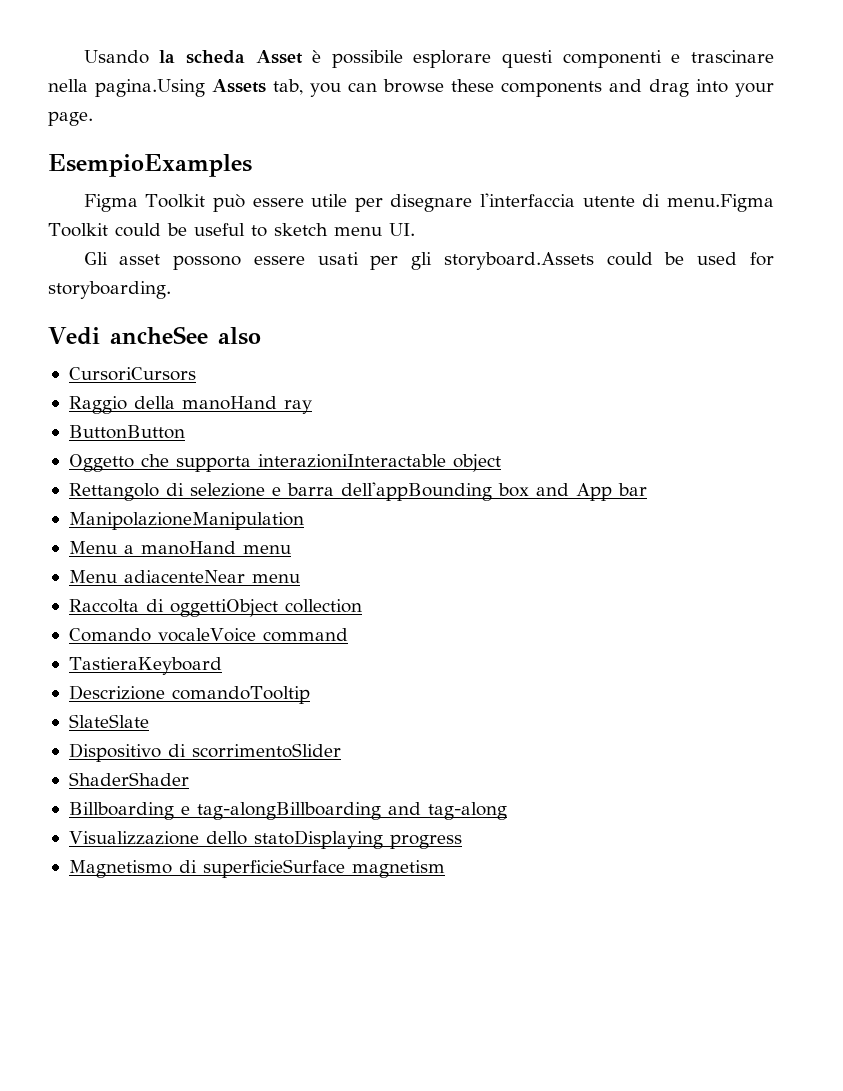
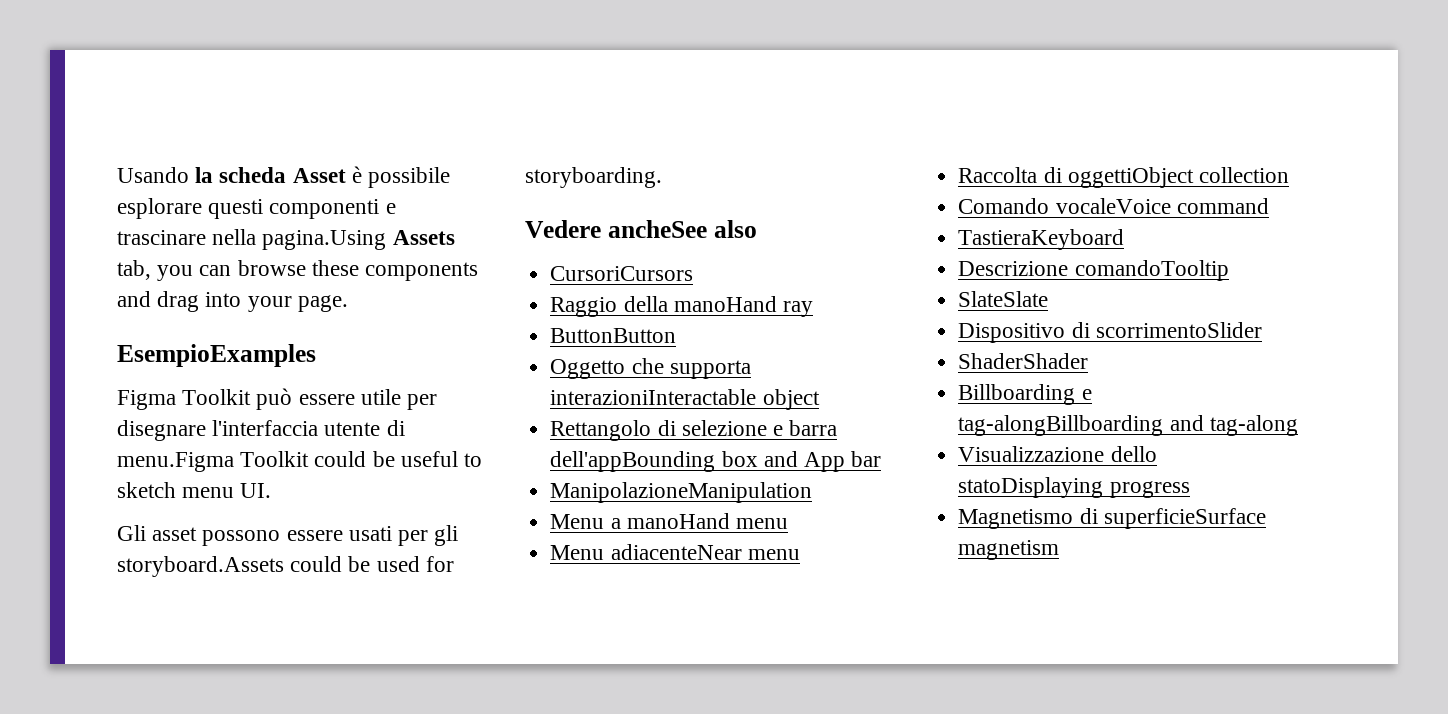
- Vedi ancheSee also
+ Vedere ancheSee also

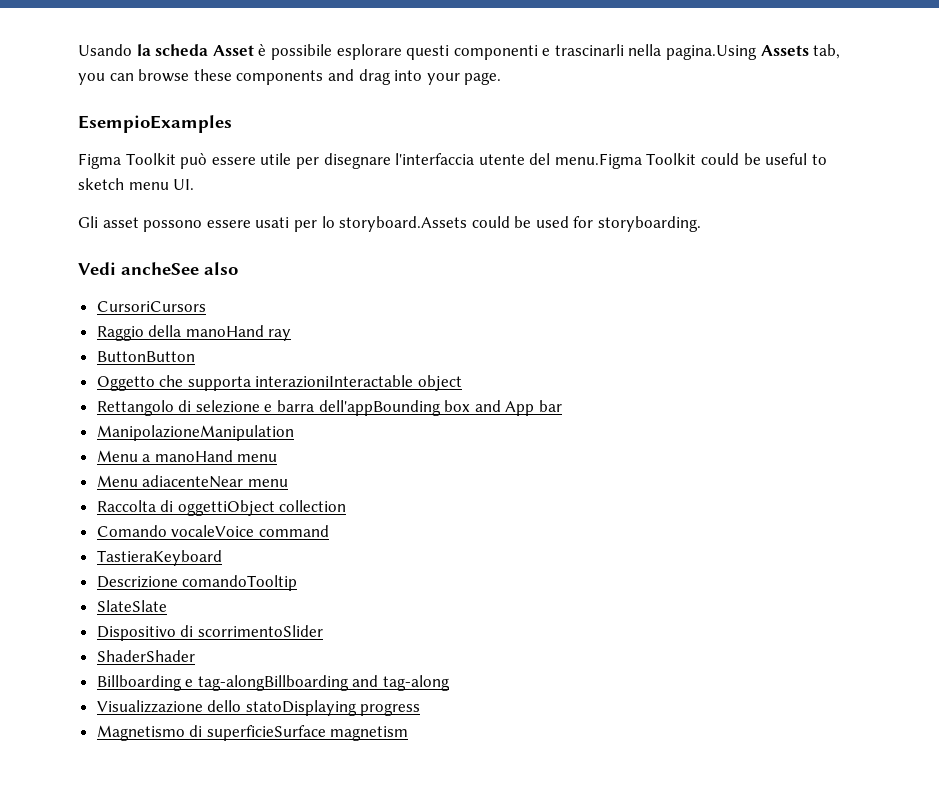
- Usando la scheda Asset è possibile esplorare questi componenti e trascinare nella pagina.Using Assets tab, you can browse these components and drag into your page.
+ Usando la scheda Asset è possibile esplorare questi componenti e trascinarli nella pagina.Using Assets tab, you can browse these components and drag into your page.
- Figma Toolkit può essere utile per disegnare l'interfaccia utente di menu.Figma Toolkit could be useful to sketch menu UI.
+ Figma Toolkit può essere utile per disegnare l'interfaccia utente del menu.Figma Toolkit could be useful to sketch menu UI.
- Gli asset possono essere usati per gli storyboard.Assets could be used for storyboarding.
+ Gli asset possono essere usati per lo storyboard.Assets could be used for storyboarding.
- Vedere ancheSee also
+ Vedi ancheSee also

